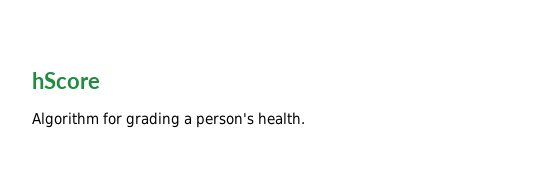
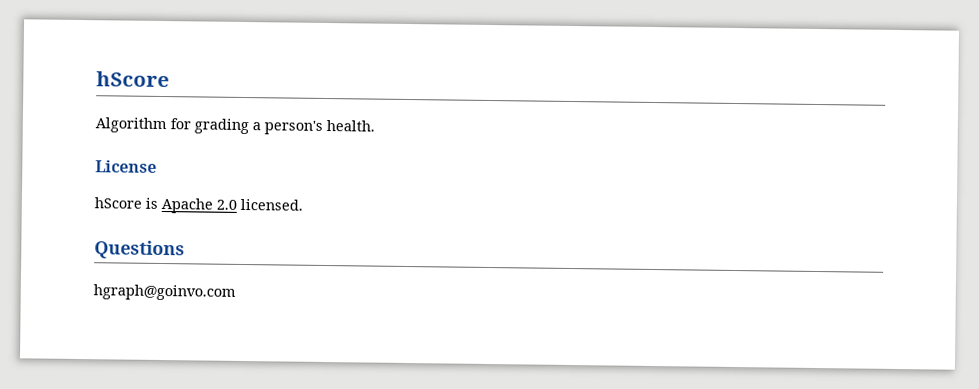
+ License
+ hScore is Apache 2.0 licensed.
+ Questions
+ hgraph@goinvo.com

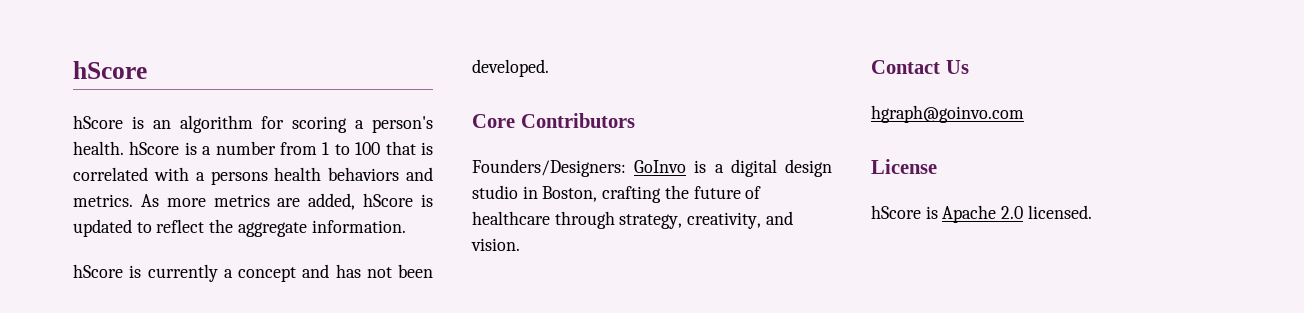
- Algorithm for grading a person's health.
+ hScore is an algorithm for scoring a person's health. hScore is a number from 1 to 100 that is correlated with a persons health behaviors and metrics. As more metrics are added, hScore is updated to reflect the aggregate information.
+ hScore is currently a concept and has not been developed.
+ Core Contributors
+ Founders/Designers: GoInvo is a digital design studio in Boston, crafting the future of healthcare through strategy, creativity, and vision.
+ Contact Us
+ hgraph@goinvo.com
- Questions
- hgraph@goinvo.com

